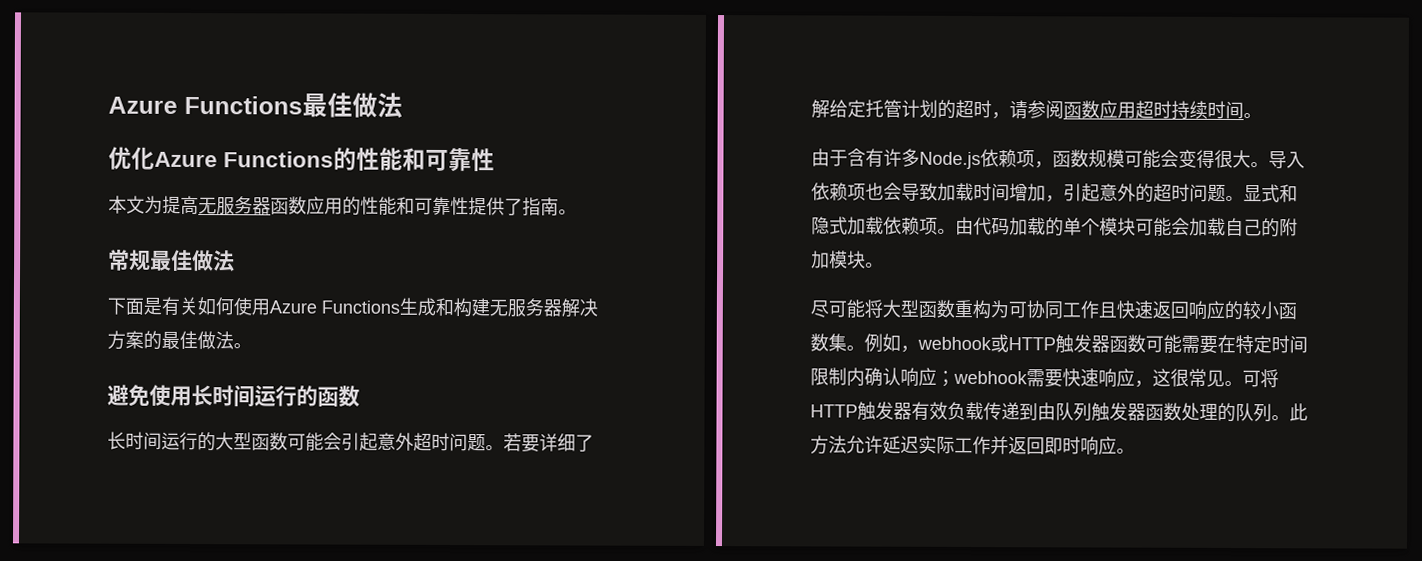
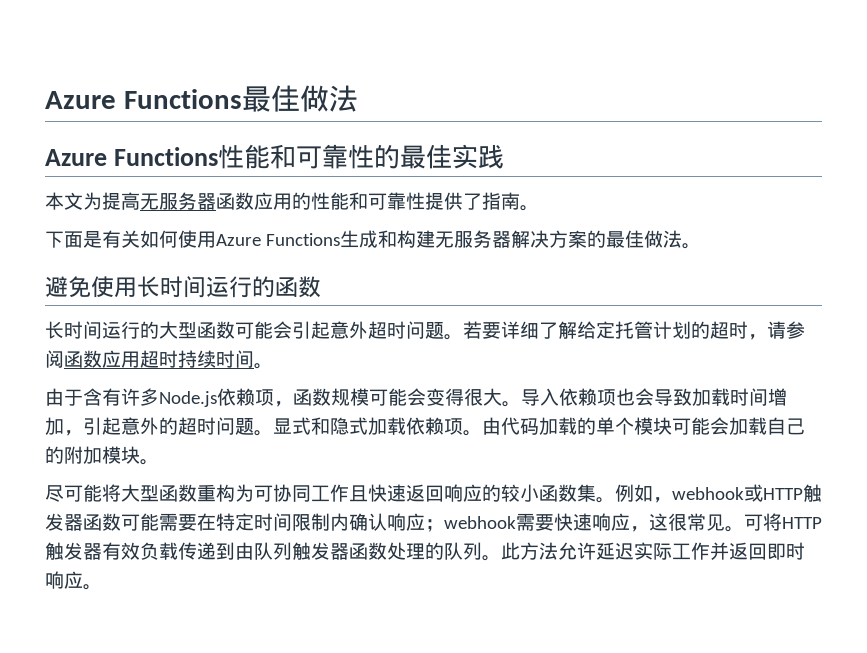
- 优化Azure Functions的性能和可靠性
+ Azure Functions性能和可靠性的最佳实践
- 常规最佳做法

